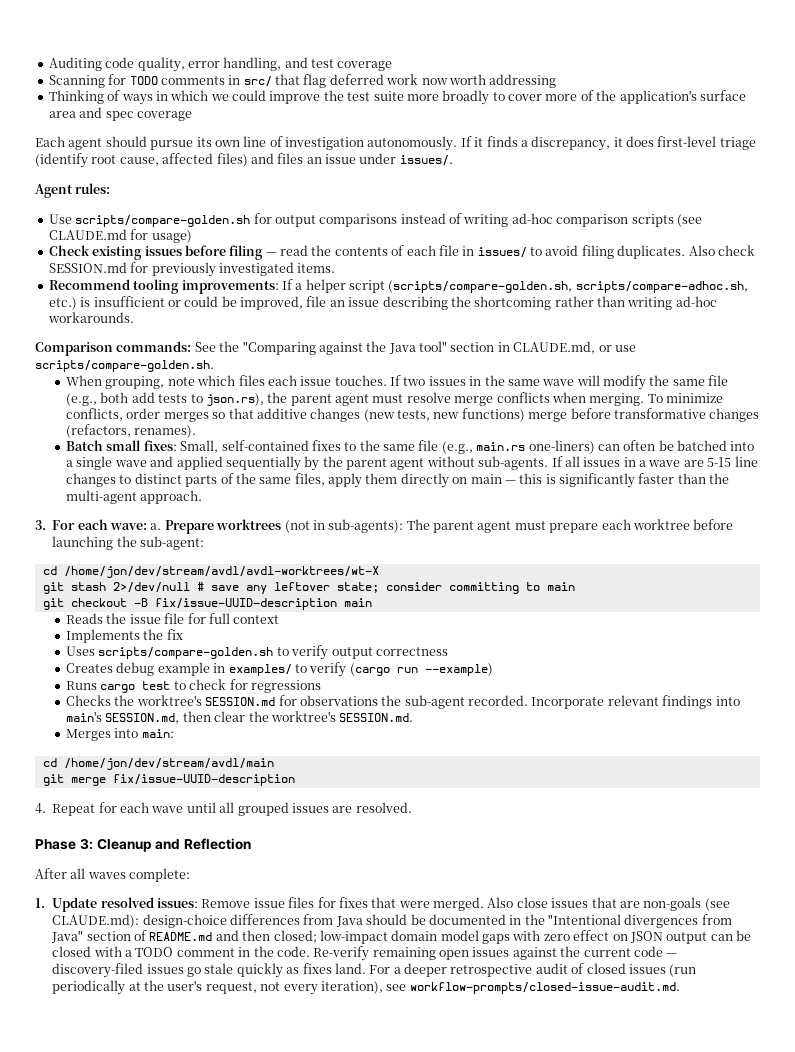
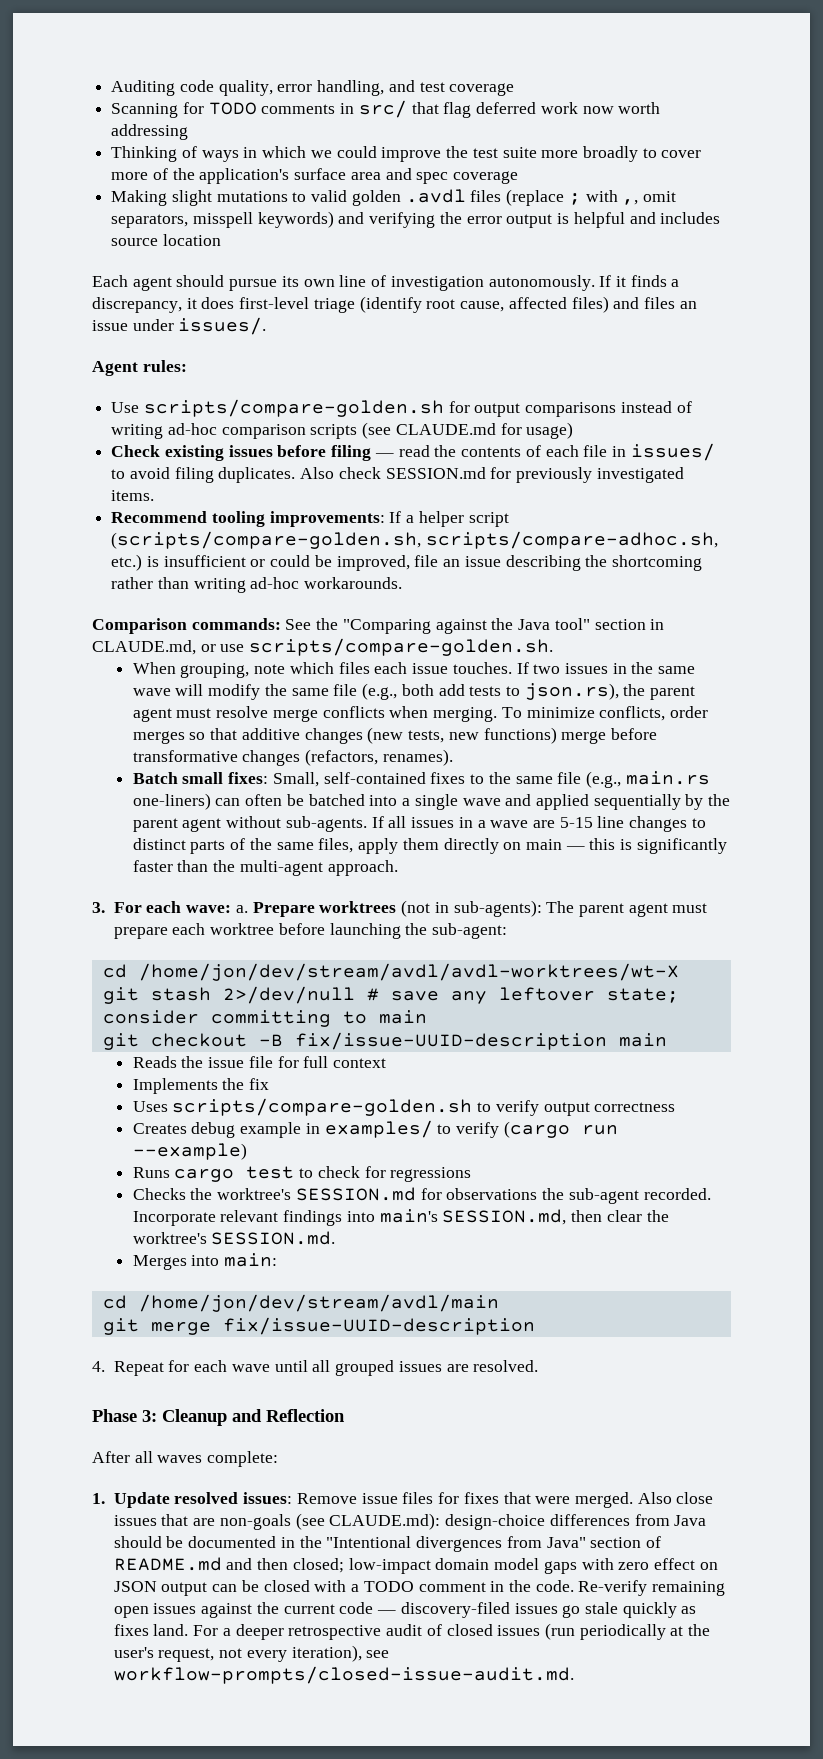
+ Making slight mutations to valid golden .avdl files (replace ; with ,, omit separators, misspell keywords) and verifying the error output is helpful and includes source location

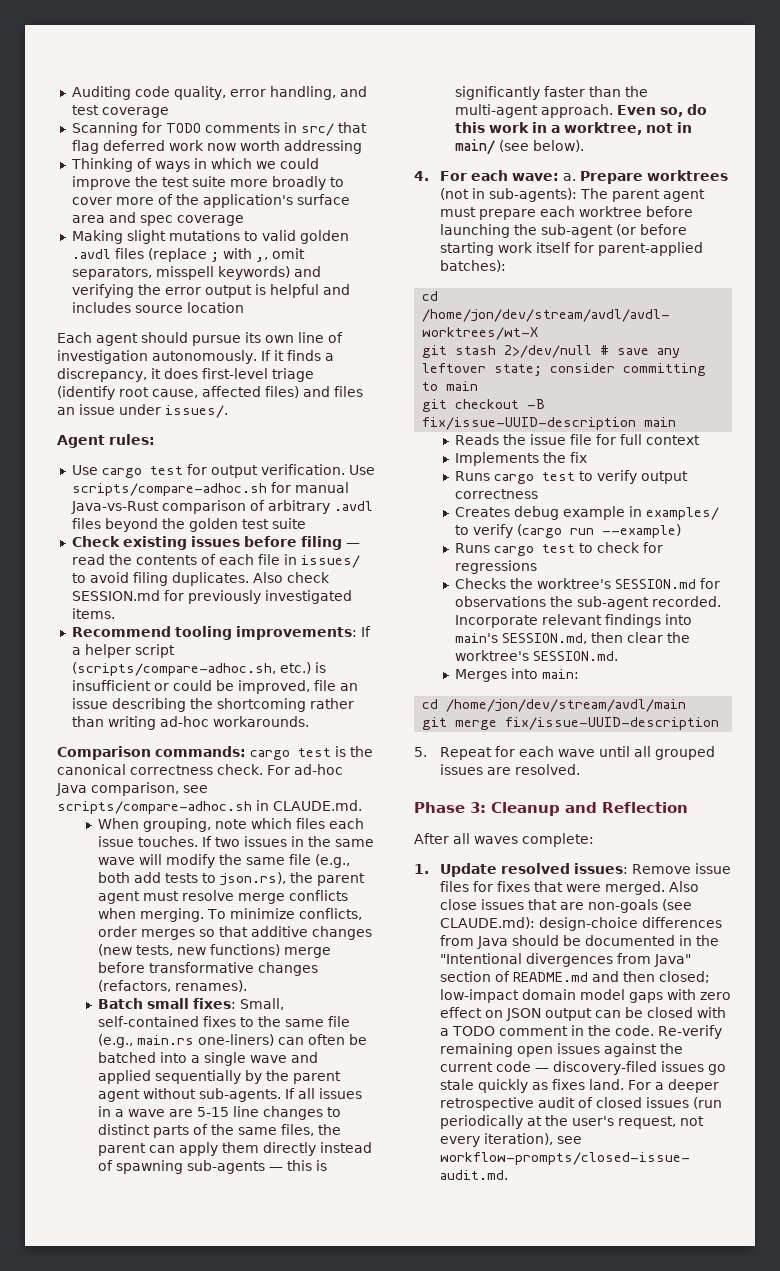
- Use scripts/compare-golden.sh for output comparisons instead of writing ad-hoc comparison scripts (see CLAUDE.md for usage)
+ Use cargo test for output verification. Use scripts/compare-adhoc.sh for manual Java-vs-Rust comparison of arbitrary .avdl files beyond the golden test suite
- Recommend tooling improvements: If a helper script (scripts/compare-golden.sh, scripts/compare-adhoc.sh, etc.) is insufficient or could be improved, file an issue describing the shortcoming rather than writing ad-hoc workarounds.
+ Recommend tooling improvements: If a helper script (scripts/compare-adhoc.sh, etc.) is insufficient or could be improved, file an issue describing the shortcoming rather than writing ad-hoc workarounds.
- Comparison commands: See the "Comparing against the Java tool" section in CLAUDE.md, or use scripts/compare-golden.sh.
+ Comparison commands: cargo test is the canonical correctness check. For ad-hoc Java comparison, see scripts/compare-adhoc.sh in CLAUDE.md.
- If all issues in a wave are 5-15 line changes to distinct parts of the same files, apply them directly on main — this is significantly faster than the multi-agent approach.
- 3. For each wave: a.
+ If all issues in a wave are 5-15 line changes to distinct parts of the same files, the parent can apply them directly instead of spawning sub-agents — this is significantly faster than the multi-agent approach. Even so, do this work in a worktree, not in main/ (see below).
+ 4. For each wave: a.
- Prepare worktrees (not in sub-agents): The parent agent must prepare each worktree before launching the sub-agent:
+ Prepare worktrees (not in sub-agents): The parent agent must prepare each worktree before launching the sub-agent (or before starting work itself for parent-applied batches):
- Uses scripts/compare-golden.sh to verify output correctness
+ Runs cargo test to verify output correctness
- 4. Repeat for each wave until all grouped issues are resolved.
+ 5. Repeat for each wave until all grouped issues are resolved.

